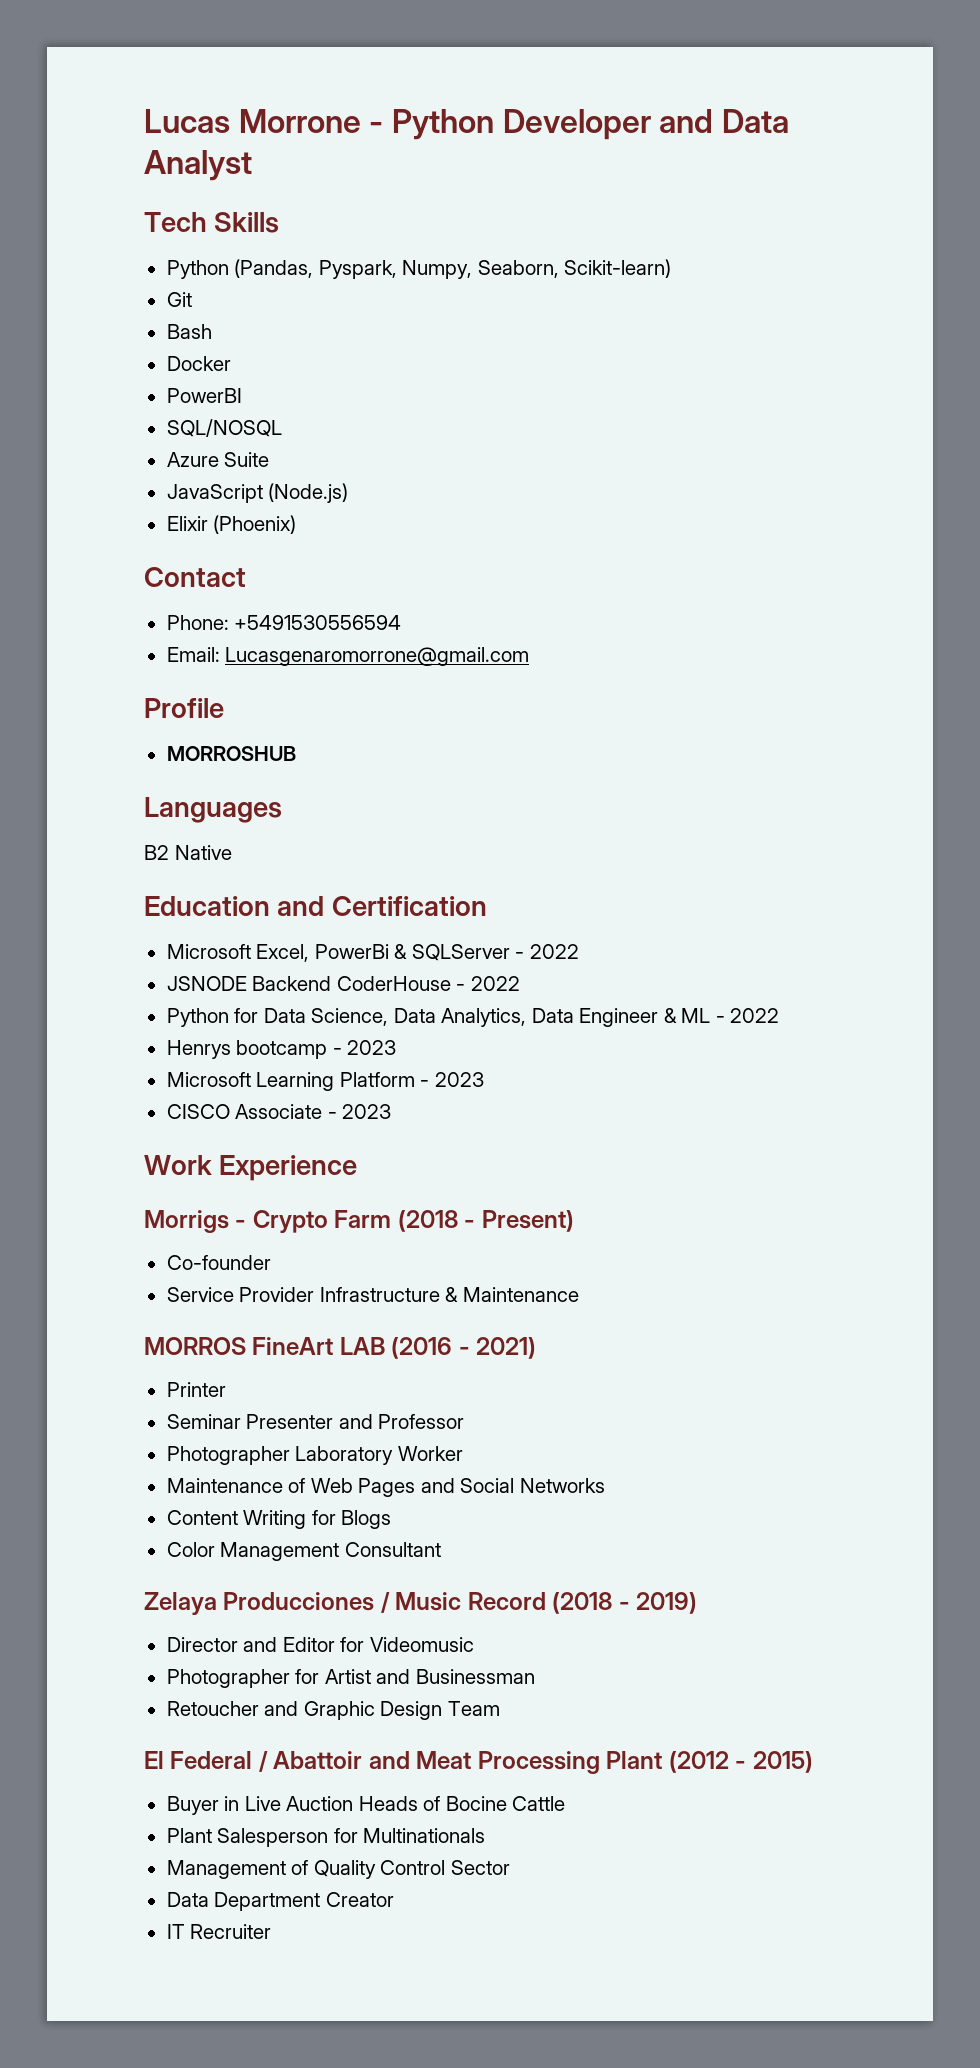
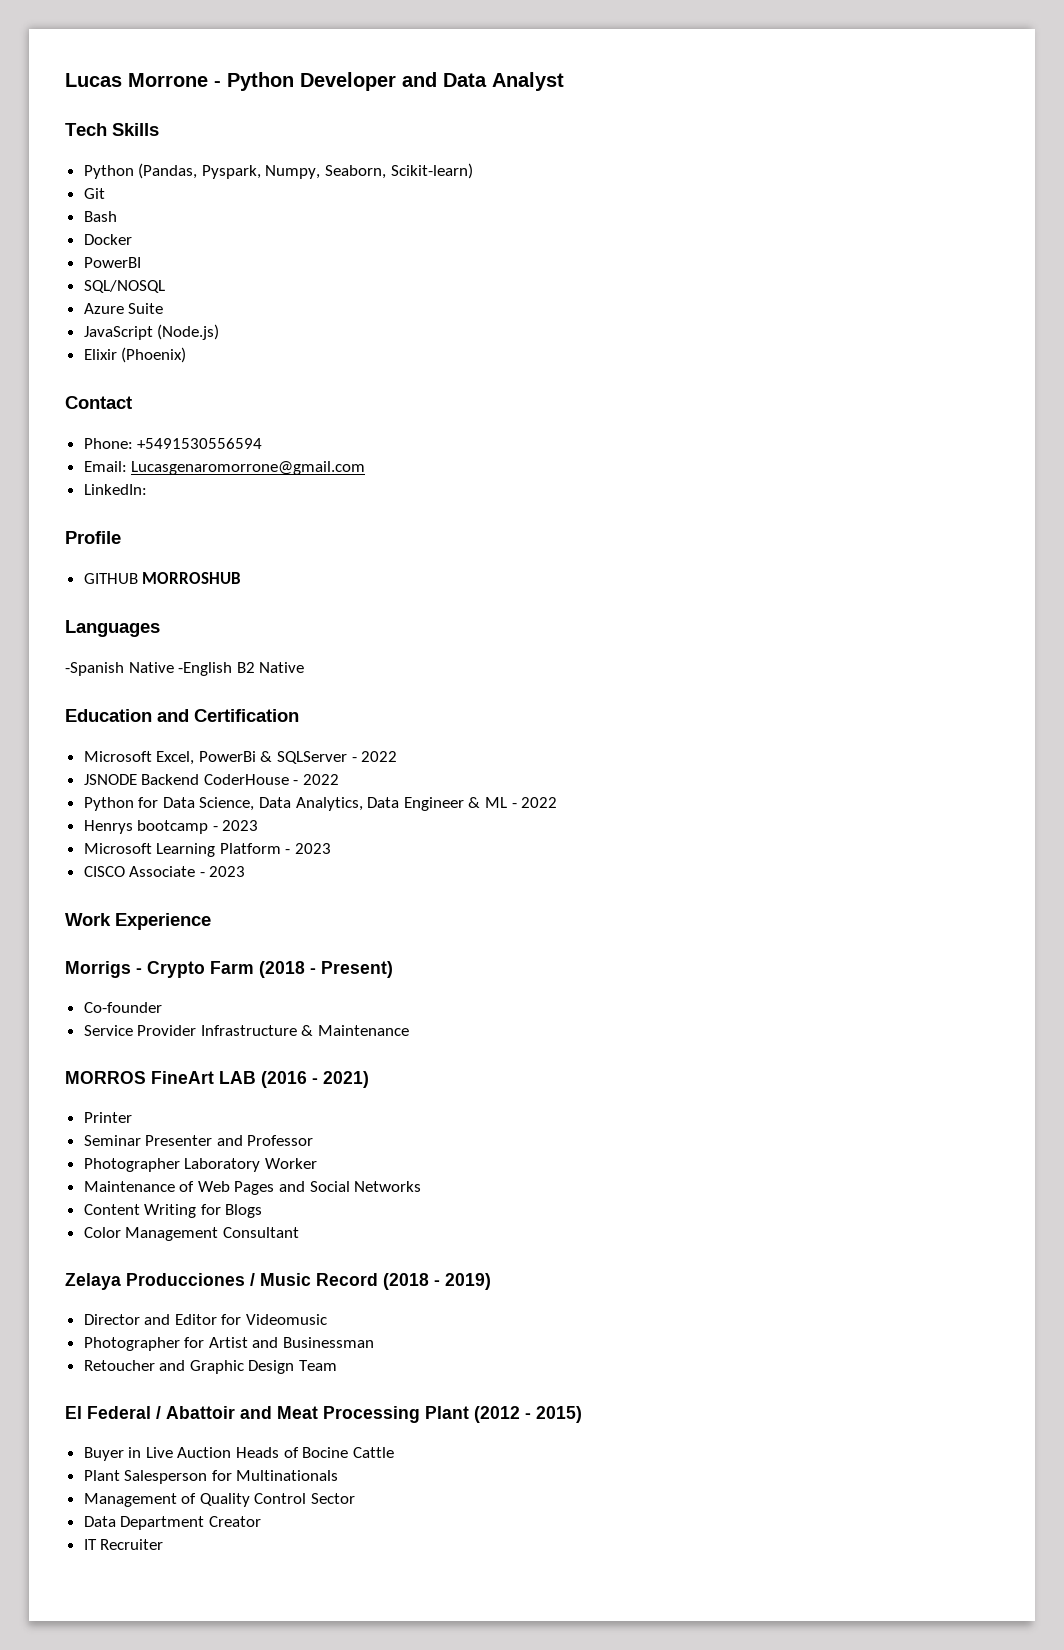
+ LinkedIn:
- MORROSHUB
+ GITHUB MORROSHUB
- B2 Native
+ -Spanish Native -English B2 Native

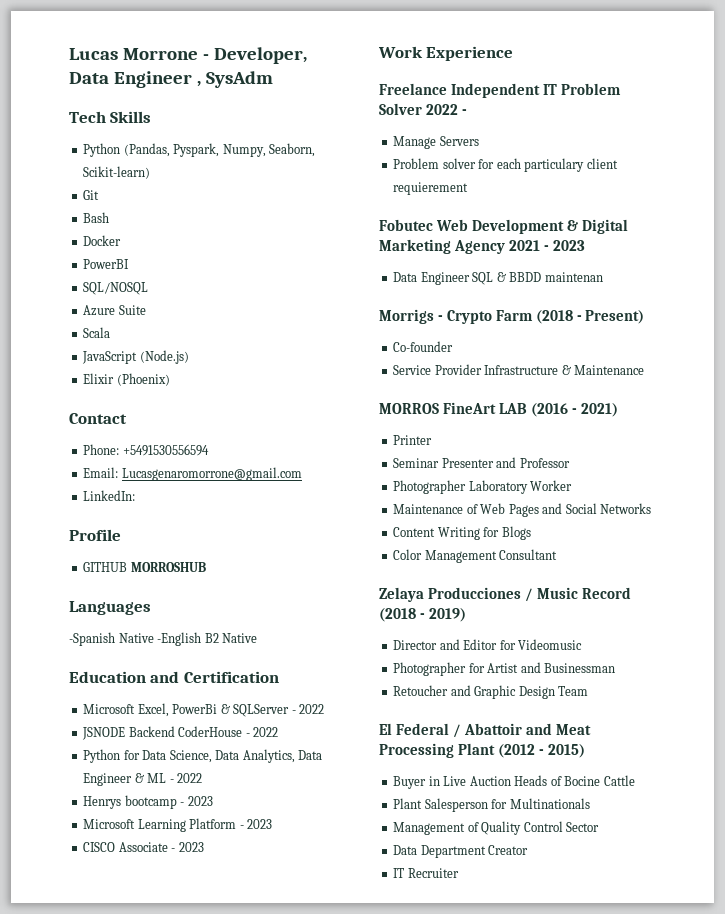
- Lucas Morrone - Python Developer and Data Analyst
+ Lucas Morrone - Developer, Data Engineer , SysAdm
+ Scala
+ Freelance Independent IT Problem Solver 2022 -
+ Manage Servers
+ Problem solver for each particulary client requierement
+ Fobutec Web Development & Digital Marketing Agency 2021 - 2023
+ Data Engineer SQL & BBDD maintenan

